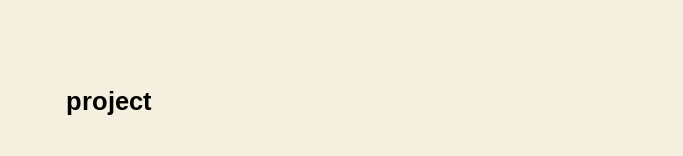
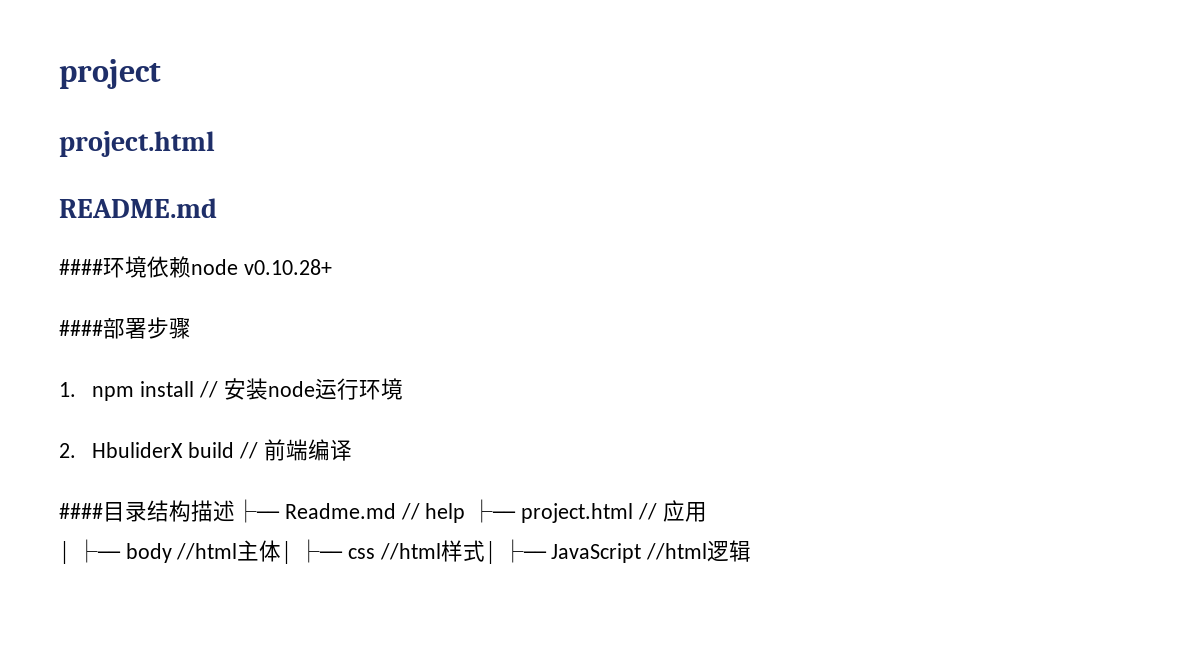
  project
+ project.html
+ README.md
+ ####环境依赖node v0.10.28+
+ ####部署步骤
+ 1. npm install // 安装node运行环境
+ 2. HbuliderX build // 前端编译
+ ####目录结构描述├── Readme.md // help ├── project.html // 应用
+ │ ├── body //html主体│ ├── css //html样式│ ├── JavaScript //html逻辑

